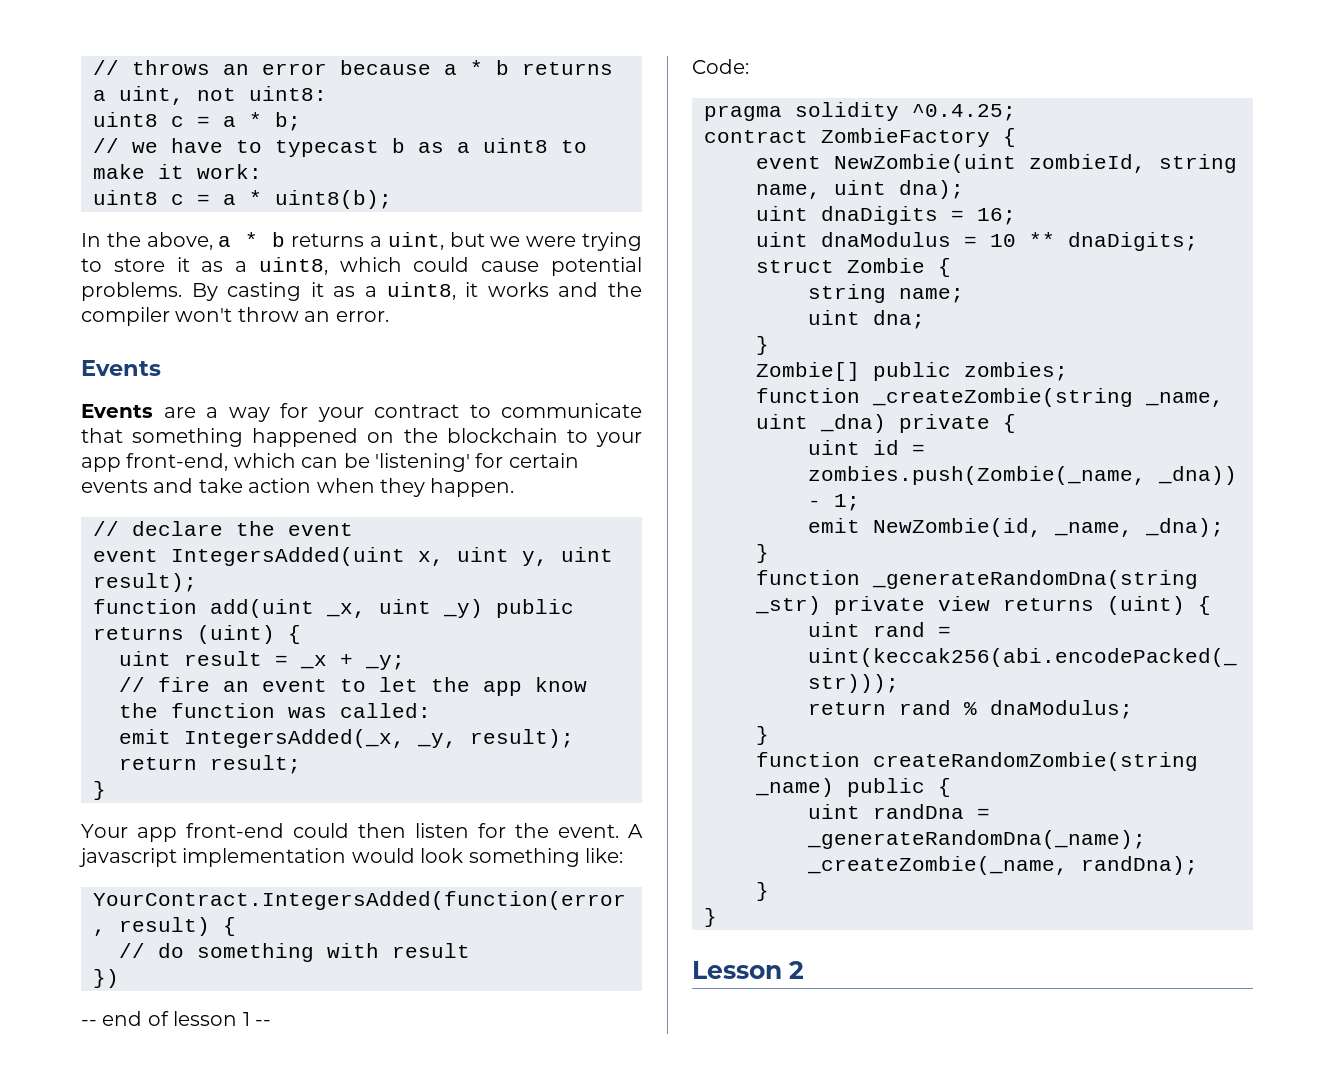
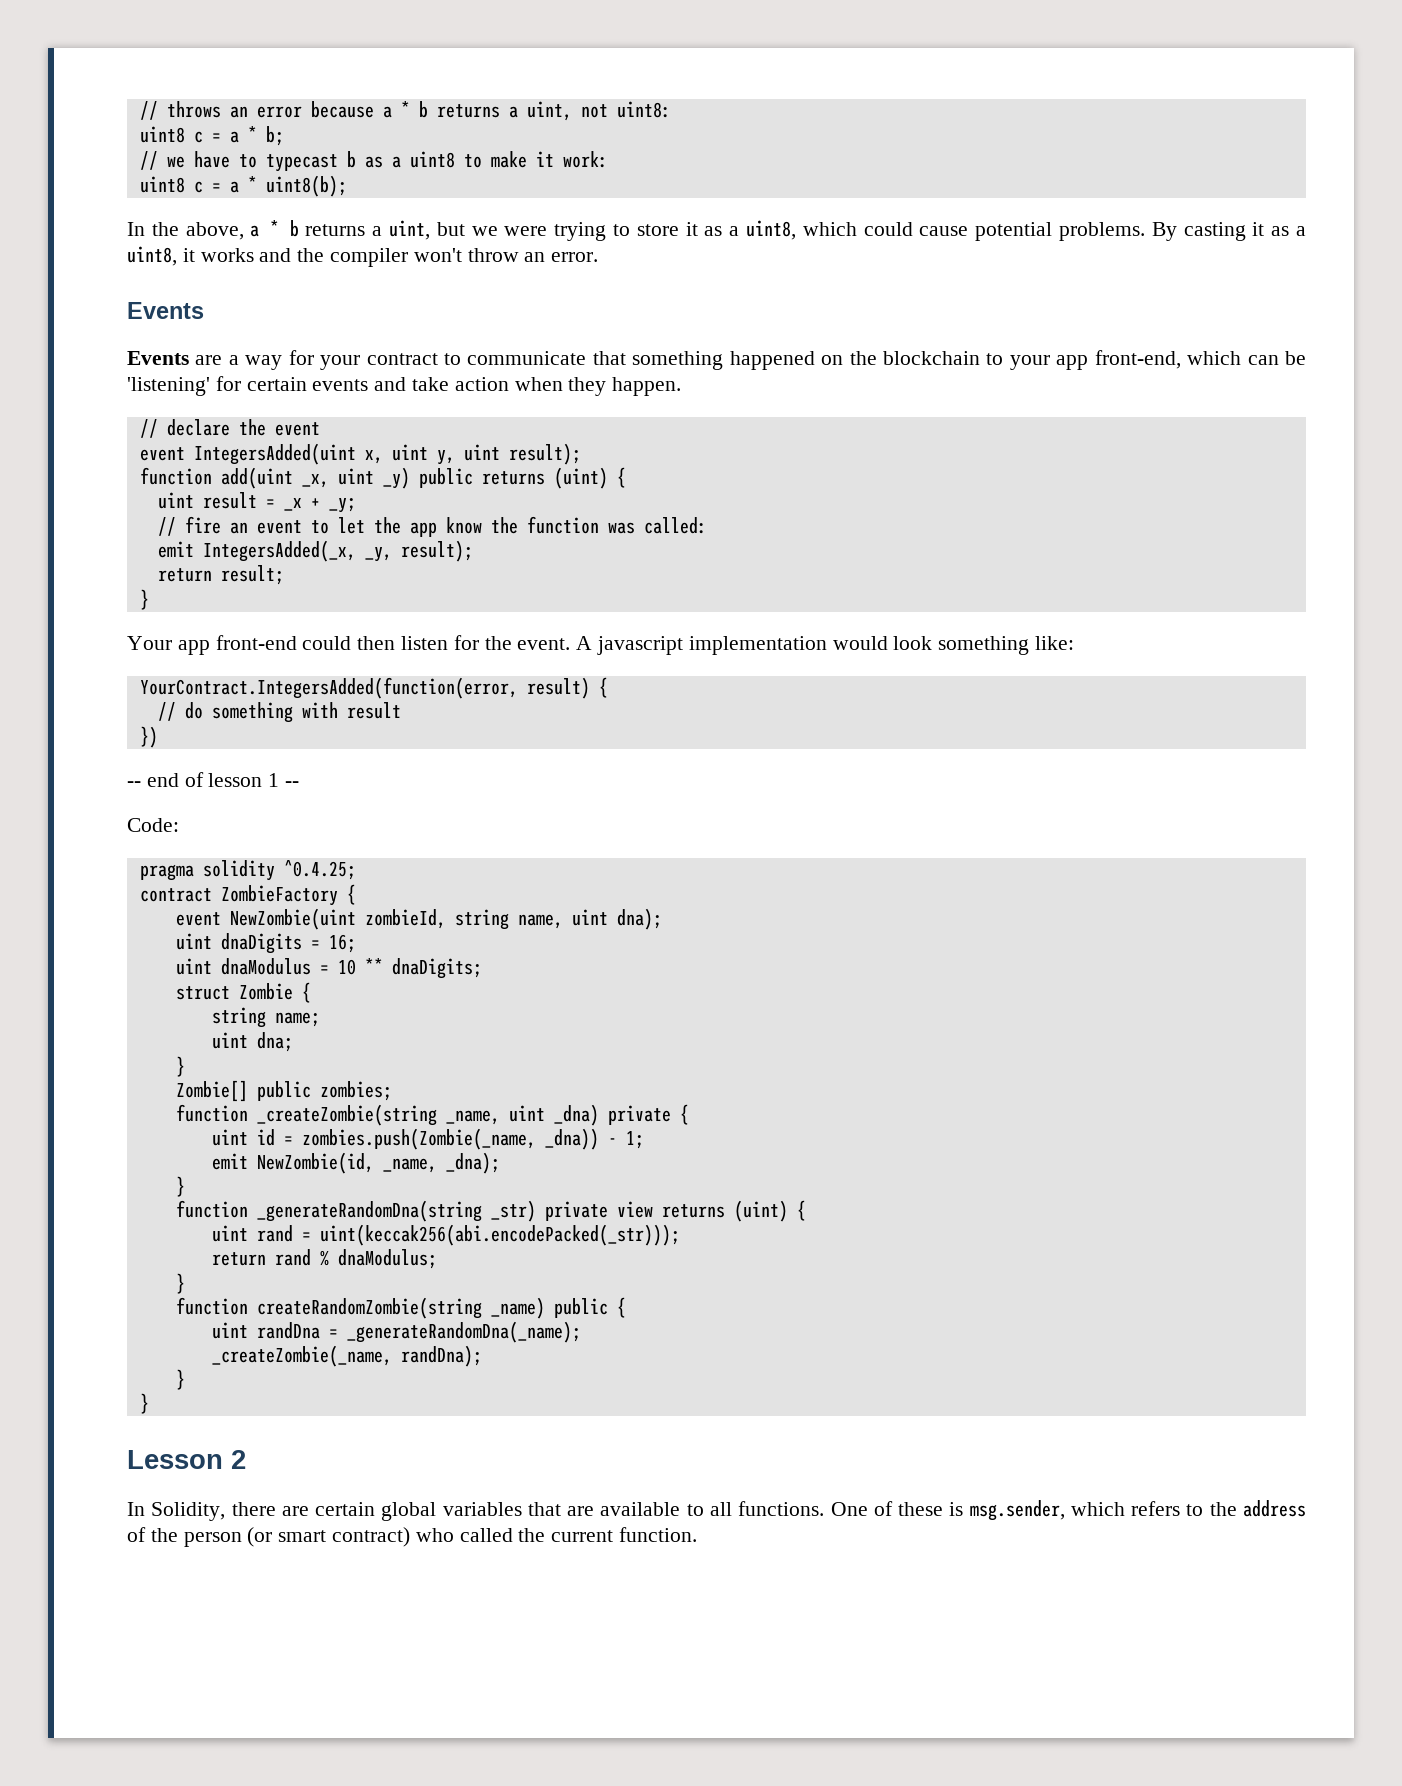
+ In Solidity, there are certain global variables that are available to all functions. One of these is msg.sender, which refers to the address of the person (or smart contract) who called the current function.

